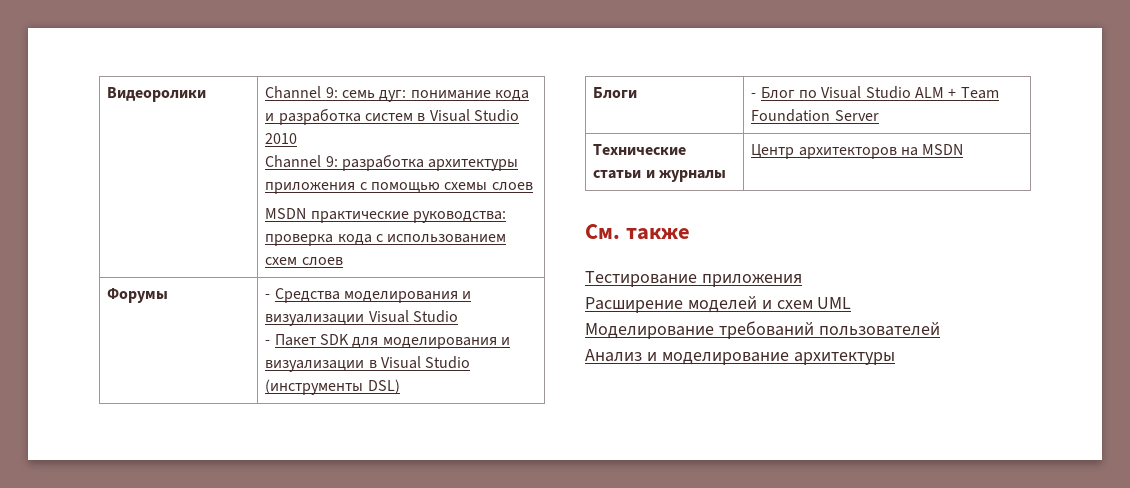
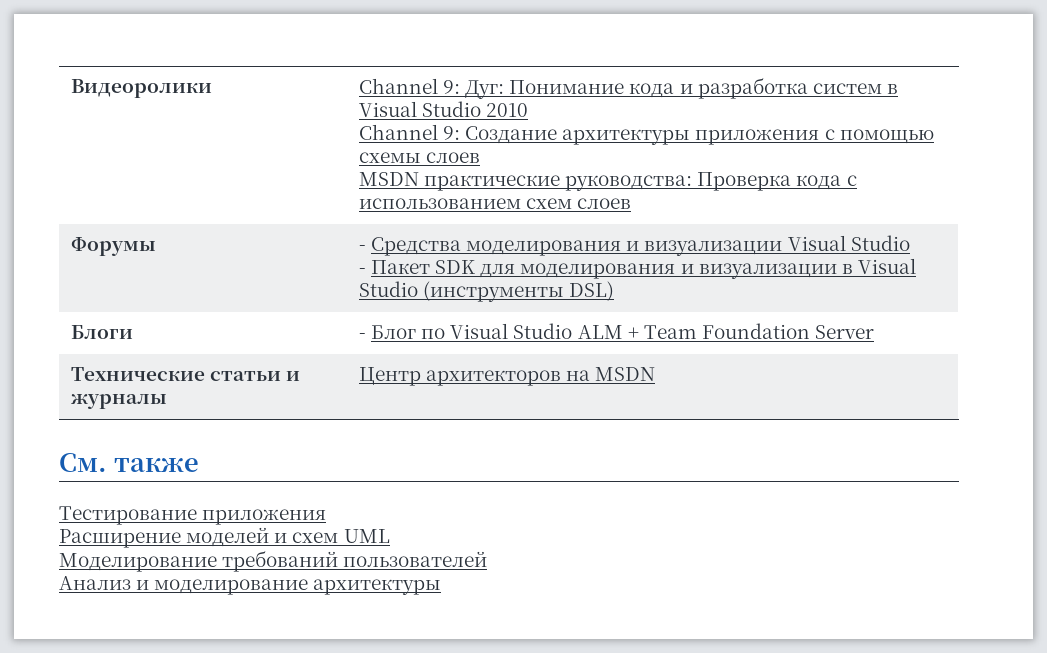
- Видеоролики | Channel 9: семь дуг: понимание кода и разработка систем в Visual Studio 2010
- Channel 9: разработка архитектуры приложения с помощью схемы слоев
- MSDN практические руководства: проверка кода с использованием схем слоев
+ Видеоролики | Channel 9: Дуг: Понимание кода и разработка систем в Visual Studio 2010
+ Channel 9: Создание архитектуры приложения с помощью схемы слоев
+ MSDN практические руководства: Проверка кода с использованием схем слоев

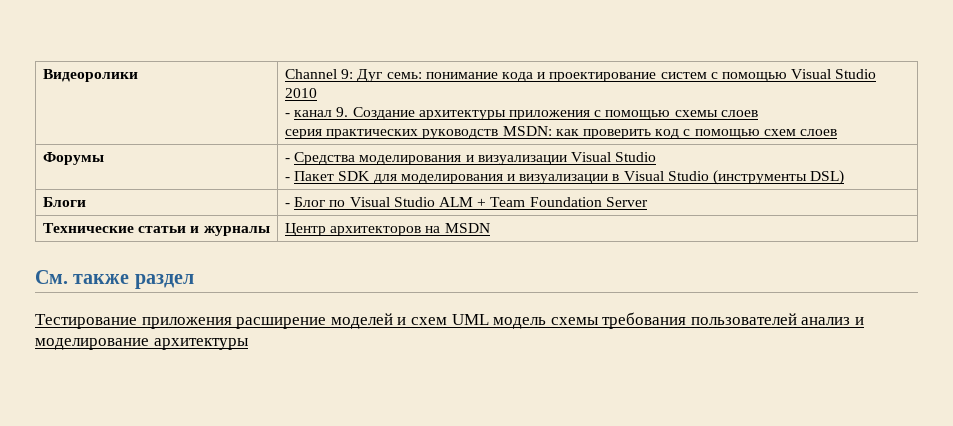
- Видеоролики | Channel 9: Дуг: Понимание кода и разработка систем в Visual Studio 2010
- Channel 9: Создание архитектуры приложения с помощью схемы слоев
- MSDN практические руководства: Проверка кода с использованием схем слоев
+ Видеоролики | Channel 9: Дуг семь: понимание кода и проектирование систем с помощью Visual Studio 2010
+ - канал 9. Создание архитектуры приложения с помощью схемы слоев
+ серия практических руководств MSDN: как проверить код с помощью схем слоев
- См. также
+ См. также раздел
- Тестирование приложения
- Расширение моделей и схем UML
- Моделирование требований пользователей
- Анализ и моделирование архитектуры
+ Тестирование приложения расширение моделей и схем UML модель схемы требования пользователей анализ и моделирование архитектуры

